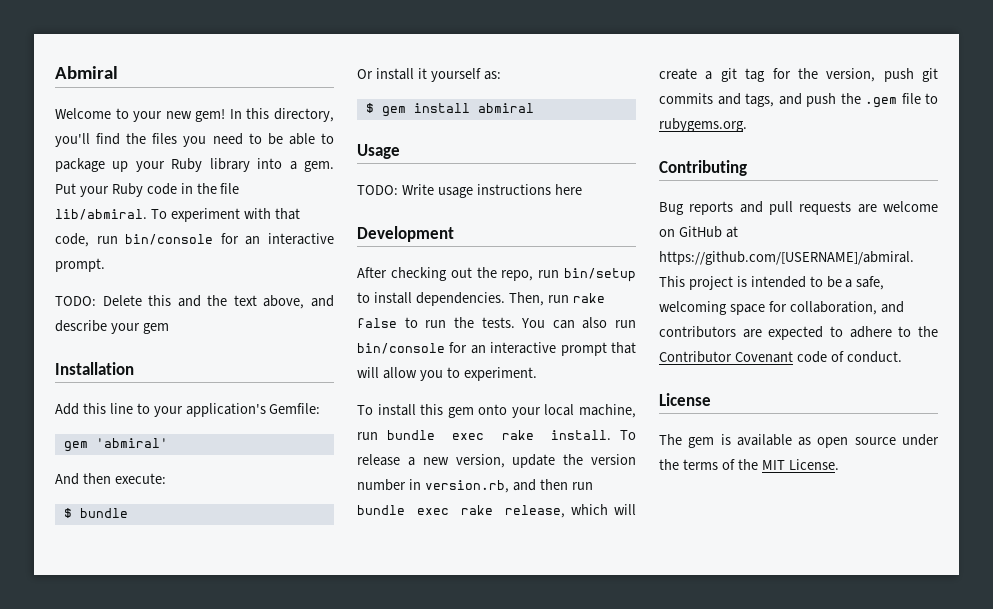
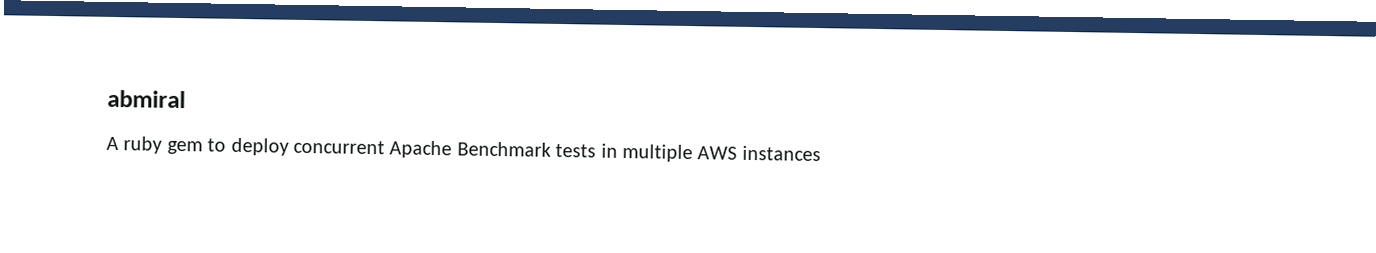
- Abmiral
- Welcome to your new gem! In this directory, you'll find the files you need to be able to package up your Ruby library into a gem. Put your Ruby code in the file lib/abmiral. To experiment with that code, run bin/console for an interactive prompt.
- TODO: Delete this and the text above, and describe your gem
- Installation
- Add this line to your application's Gemfile:
- gem 'abmiral'
- And then execute:
- $ bundle
- Or install it yourself as:
- $ gem install abmiral
- Usage
- TODO: Write usage instructions here
- Development
- After checking out the repo, run bin/setup to install dependencies. Then, run rake false to run the tests. You can also run bin/console for an interactive prompt that will allow you to experiment.
- To install this gem onto your local machine, run bundle exec rake install. To release a new version, update the version number in version.rb, and then run bundle exec rake release, which will create a git tag for the version, push git commits and tags, and push the .gem file to rubygems.org.
- Contributing
- Bug reports and pull requests are welcome on GitHub at https://github.com/[USERNAME]/abmiral. This project is intended to be a safe, welcoming space for collaboration, and contributors are expected to adhere to the Contributor Covenant code of conduct.
- License
- The gem is available as open source under the terms of the MIT License.
+ abmiral
+ A ruby gem to deploy concurrent Apache Benchmark tests in multiple AWS instances

